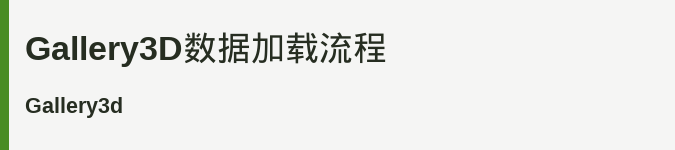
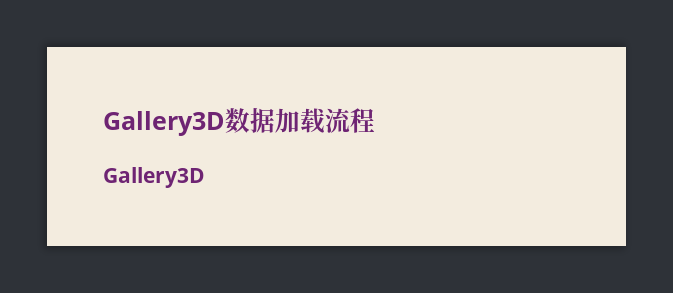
  Gallery3D数据加载流程
- Gallery3d
+ Gallery3D

